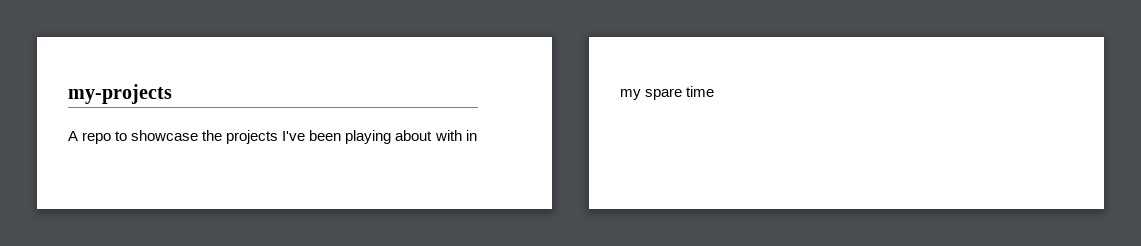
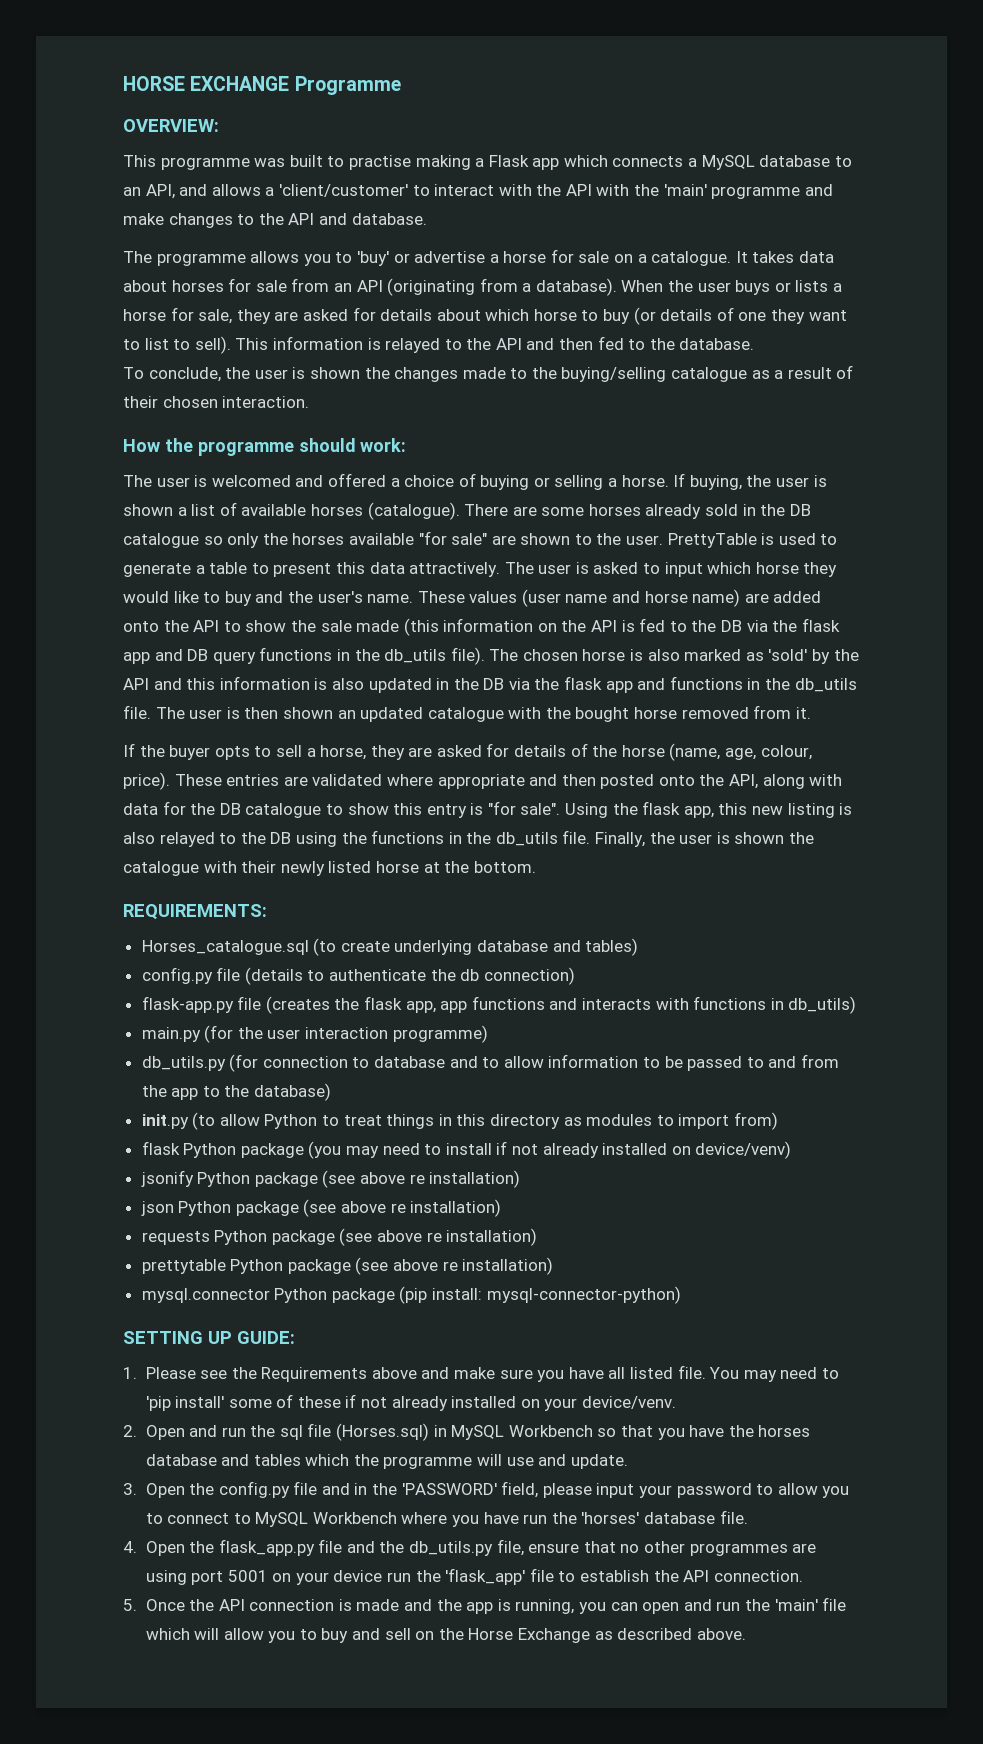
- my-projects
- A repo to showcase the projects I've been playing about with in my spare time
+ HORSE EXCHANGE Programme
+ OVERVIEW:
+ This programme was built to practise making a Flask app which connects a MySQL database to an API, and allows a 'client/customer' to interact with the API with the 'main' programme and make changes to the API and database.
+ The programme allows you to 'buy' or advertise a horse for sale on a catalogue. It takes data about horses for sale from an API (originating from a database). When the user buys or lists a horse for sale, they are asked for details about which horse to buy (or details of one they want to list to sell). This information is relayed to the API and then fed to the database.
+ To conclude, the user is shown the changes made to the buying/selling catalogue as a result of their chosen interaction.
+ How the programme should work:
+ The user is welcomed and offered a choice of buying or selling a horse. If buying, the user is shown a list of available horses (catalogue). There are some horses already sold in the DB catalogue so only the horses available "for sale" are shown to the user. PrettyTable is used to generate a table to present this data attractively. The user is asked to input which horse they would like to buy and the user's name. These values (user name and horse name) are added onto the API to show the sale made (this information on the API is fed to the DB via the flask app and DB query functions in the db_utils file). The chosen horse is also marked as 'sold' by the API and this information is also updated in the DB via the flask app and functions in the db_utils file. The user is then shown an updated catalogue with the bought horse removed from it.
+ If the buyer opts to sell a horse, they are asked for details of the horse (name, age, colour, price). These entries are validated where appropriate and then posted onto the API, along with data for the DB catalogue to show this entry is "for sale". Using the flask app, this new listing is also relayed to the DB using the functions in the db_utils file. Finally, the user is shown the catalogue with their newly listed horse at the bottom.
+ REQUIREMENTS:
+ Horses_catalogue.sql (to create underlying database and tables)
+ config.py file (details to authenticate the db connection)
+ flask-app.py file (creates the flask app, app functions and interacts with functions in db_utils)
+ main.py (for the user interaction programme)
+ db_utils.py (for connection to database and to allow information to be passed to and from the app to the database)
+ init.py (to allow Python to treat things in this directory as modules to import from)
+ flask Python package (you may need to install if not already installed on device/venv)
+ jsonify Python package (see above re installation)
+ json Python package (see above re installation)
+ requests Python package (see above re installation)
+ prettytable Python package (see above re installation)
+ mysql.connector Python package (pip install: mysql-connector-python)
+ SETTING UP GUIDE:
+ 1. Please see the Requirements above and make sure you have all listed file. You may need to 'pip install' some of these if not already installed on your device/venv.
+ 2. Open and run the sql file (Horses.sql) in MySQL Workbench so that you have the horses database and tables which the programme will use and update.
+ 3. Open the config.py file and in the 'PASSWORD' field, please input your password to allow you to connect to MySQL Workbench where you have run the 'horses' database file.
+ 4. Open the flask_app.py file and the db_utils.py file, ensure that no other programmes are using port 5001 on your device run the 'flask_app' file to establish the API connection.
+ 5. Once the API connection is made and the app is running, you can open and run the 'main' file which will allow you to buy and sell on the Horse Exchange as described above.

